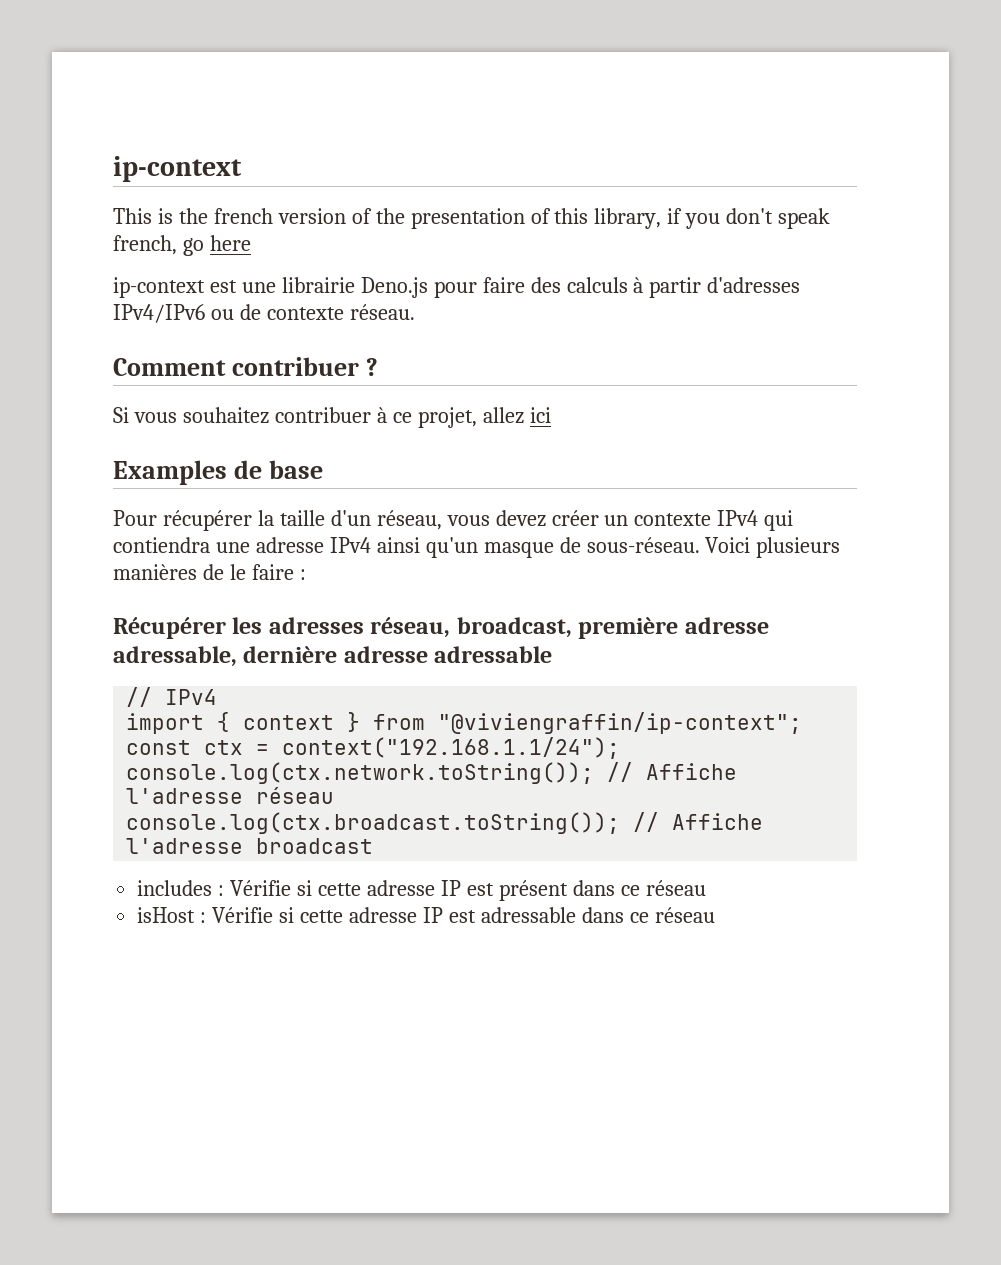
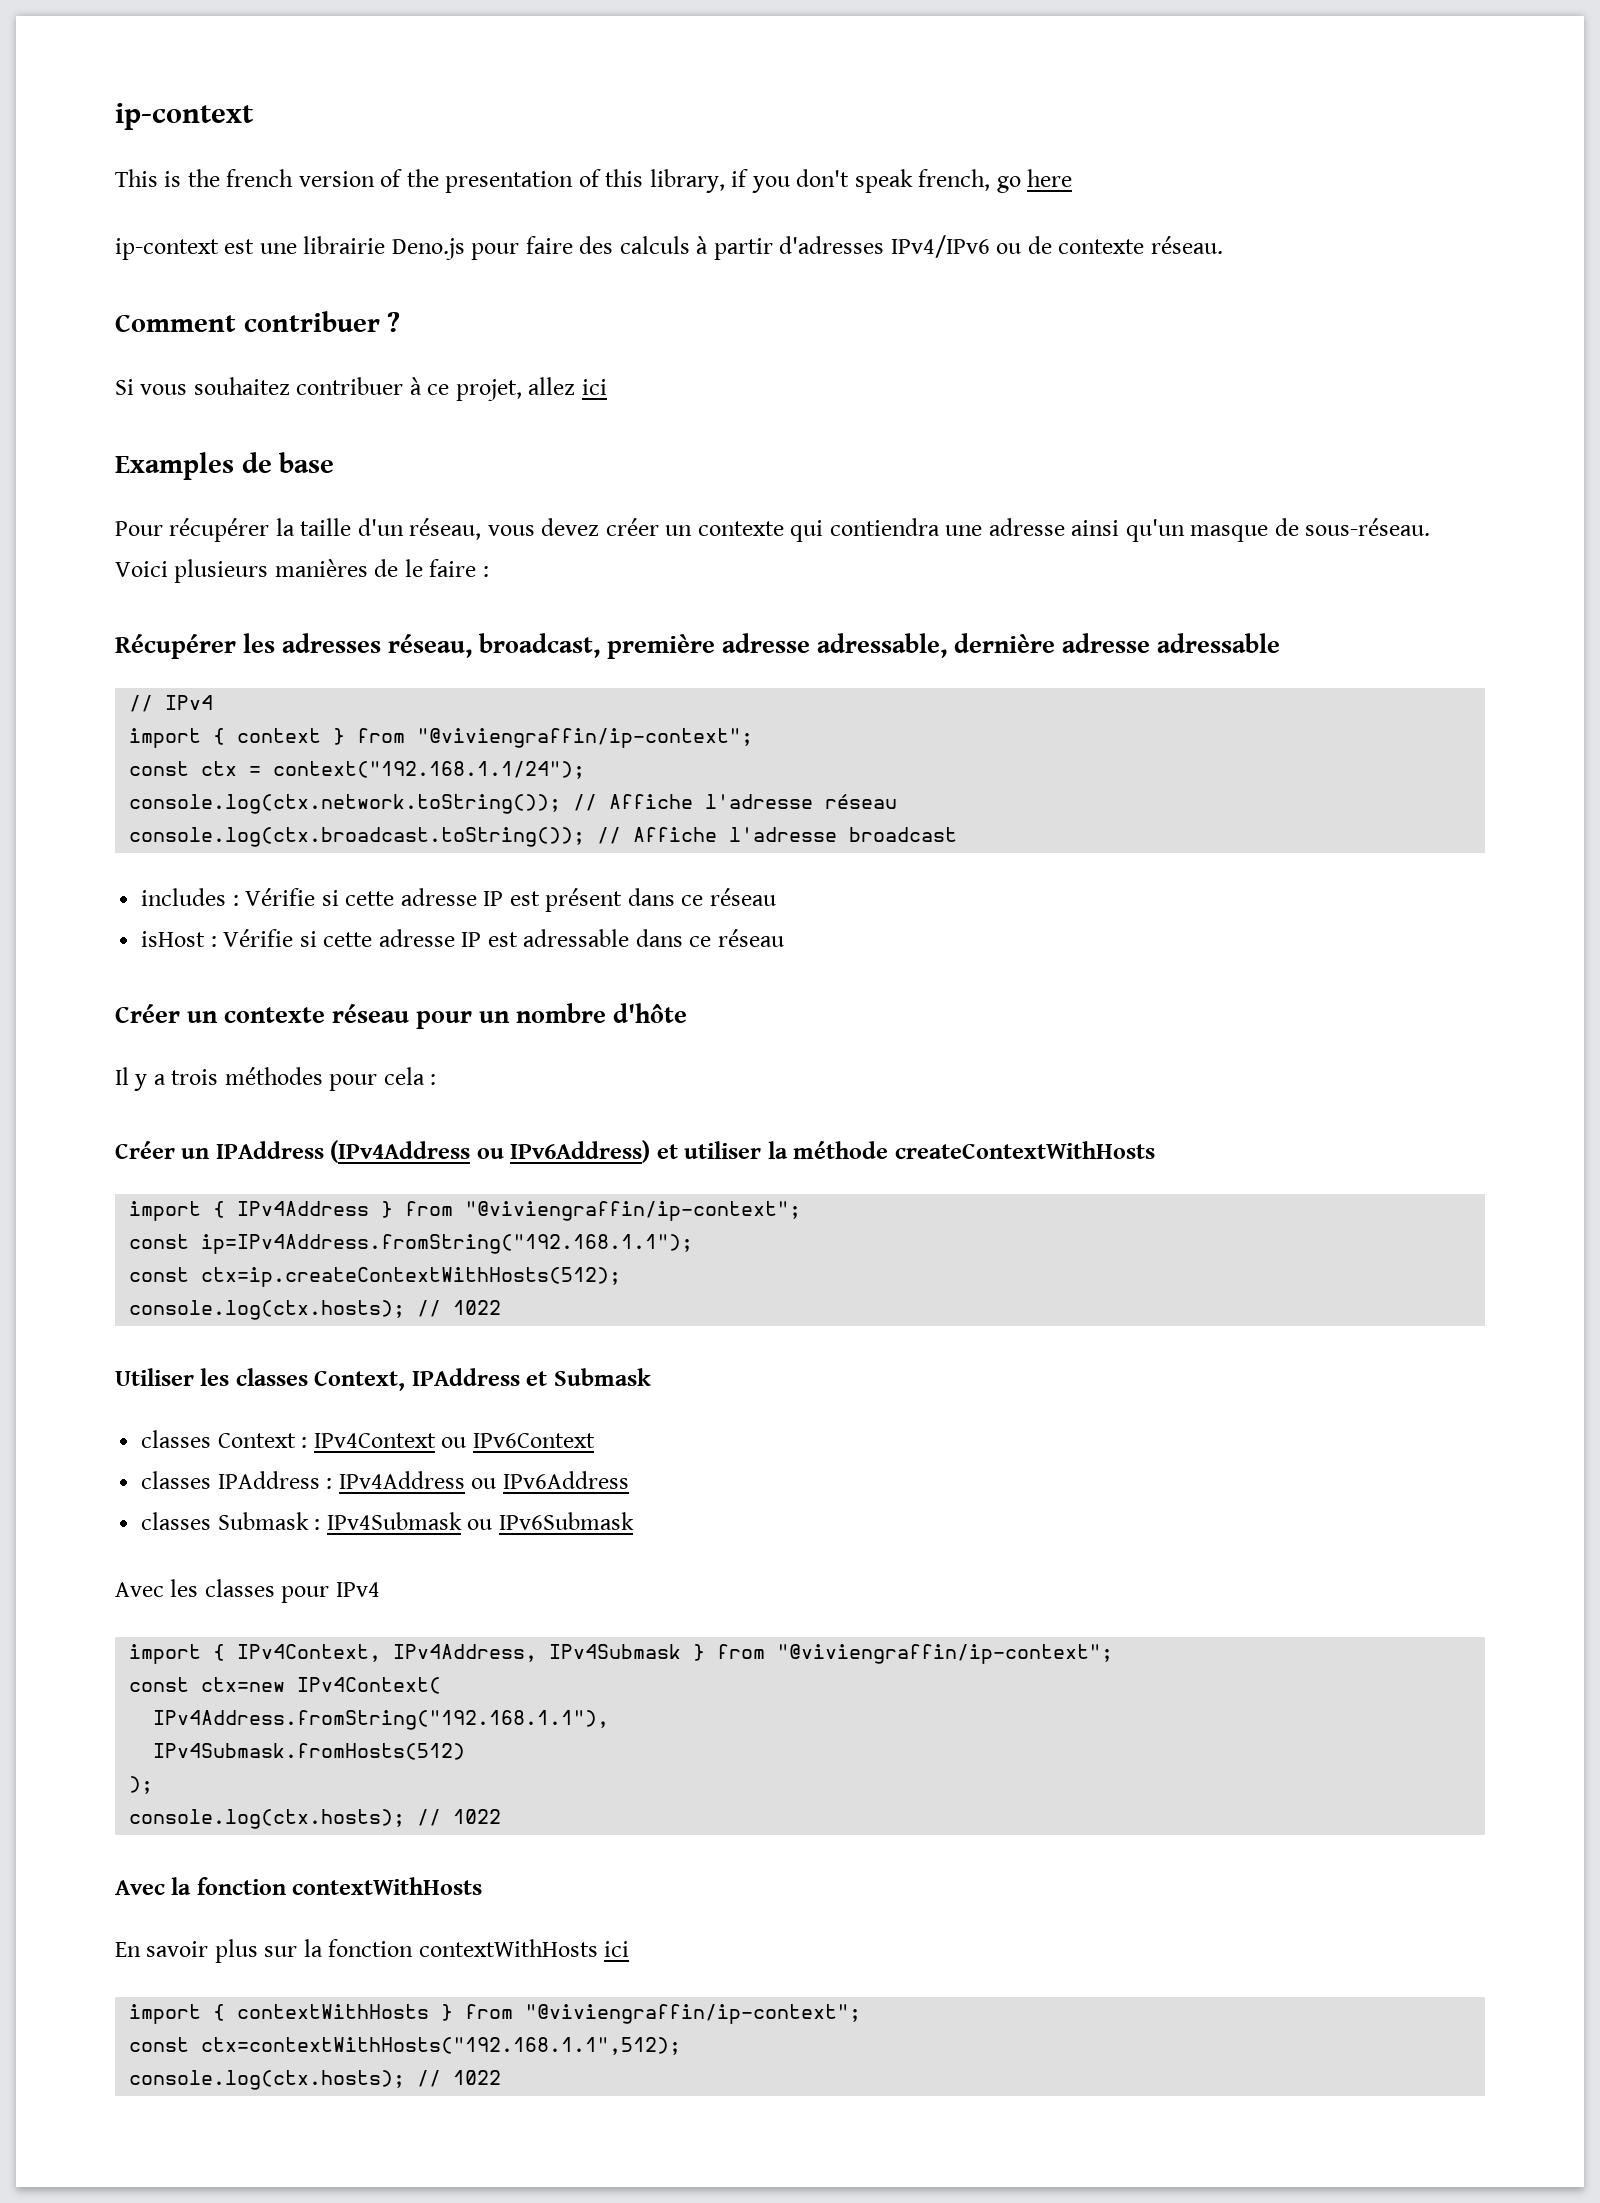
- Pour récupérer la taille d'un réseau, vous devez créer un contexte IPv4 qui contiendra une adresse IPv4 ainsi qu'un masque de sous-réseau.
+ Pour récupérer la taille d'un réseau, vous devez créer un contexte qui contiendra une adresse ainsi qu'un masque de sous-réseau.
+ Créer un contexte réseau pour un nombre d'hôte
+ Il y a trois méthodes pour cela :
+ Créer un IPAddress (IPv4Address ou IPv6Address) et utiliser la méthode createContextWithHosts
+ import { IPv4Address } from "@viviengraffin/ip-context";
+ const ip=IPv4Address.fromString("192.168.1.1");
+ const ctx=ip.createContextWithHosts(512);
+ console.log(ctx.hosts); // 1022
+ Utiliser les classes Context, IPAddress et Submask
+ classes Context : IPv4Context ou IPv6Context
+ classes IPAddress : IPv4Address ou IPv6Address
+ classes Submask : IPv4Submask ou IPv6Submask
+ Avec les classes pour IPv4
+ import { IPv4Context, IPv4Address, IPv4Submask } from "@viviengraffin/ip-context";
+ const ctx=new IPv4Context(
+ IPv4Address.fromString("192.168.1.1"),
+ IPv4Submask.fromHosts(512)
+ );
+ console.log(ctx.hosts); // 1022
+ Avec la fonction contextWithHosts
+ En savoir plus sur la fonction contextWithHosts ici
+ import { contextWithHosts } from "@viviengraffin/ip-context";
+ const ctx=contextWithHosts("192.168.1.1",512);
+ console.log(ctx.hosts); // 1022

